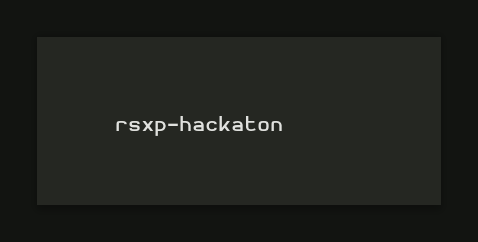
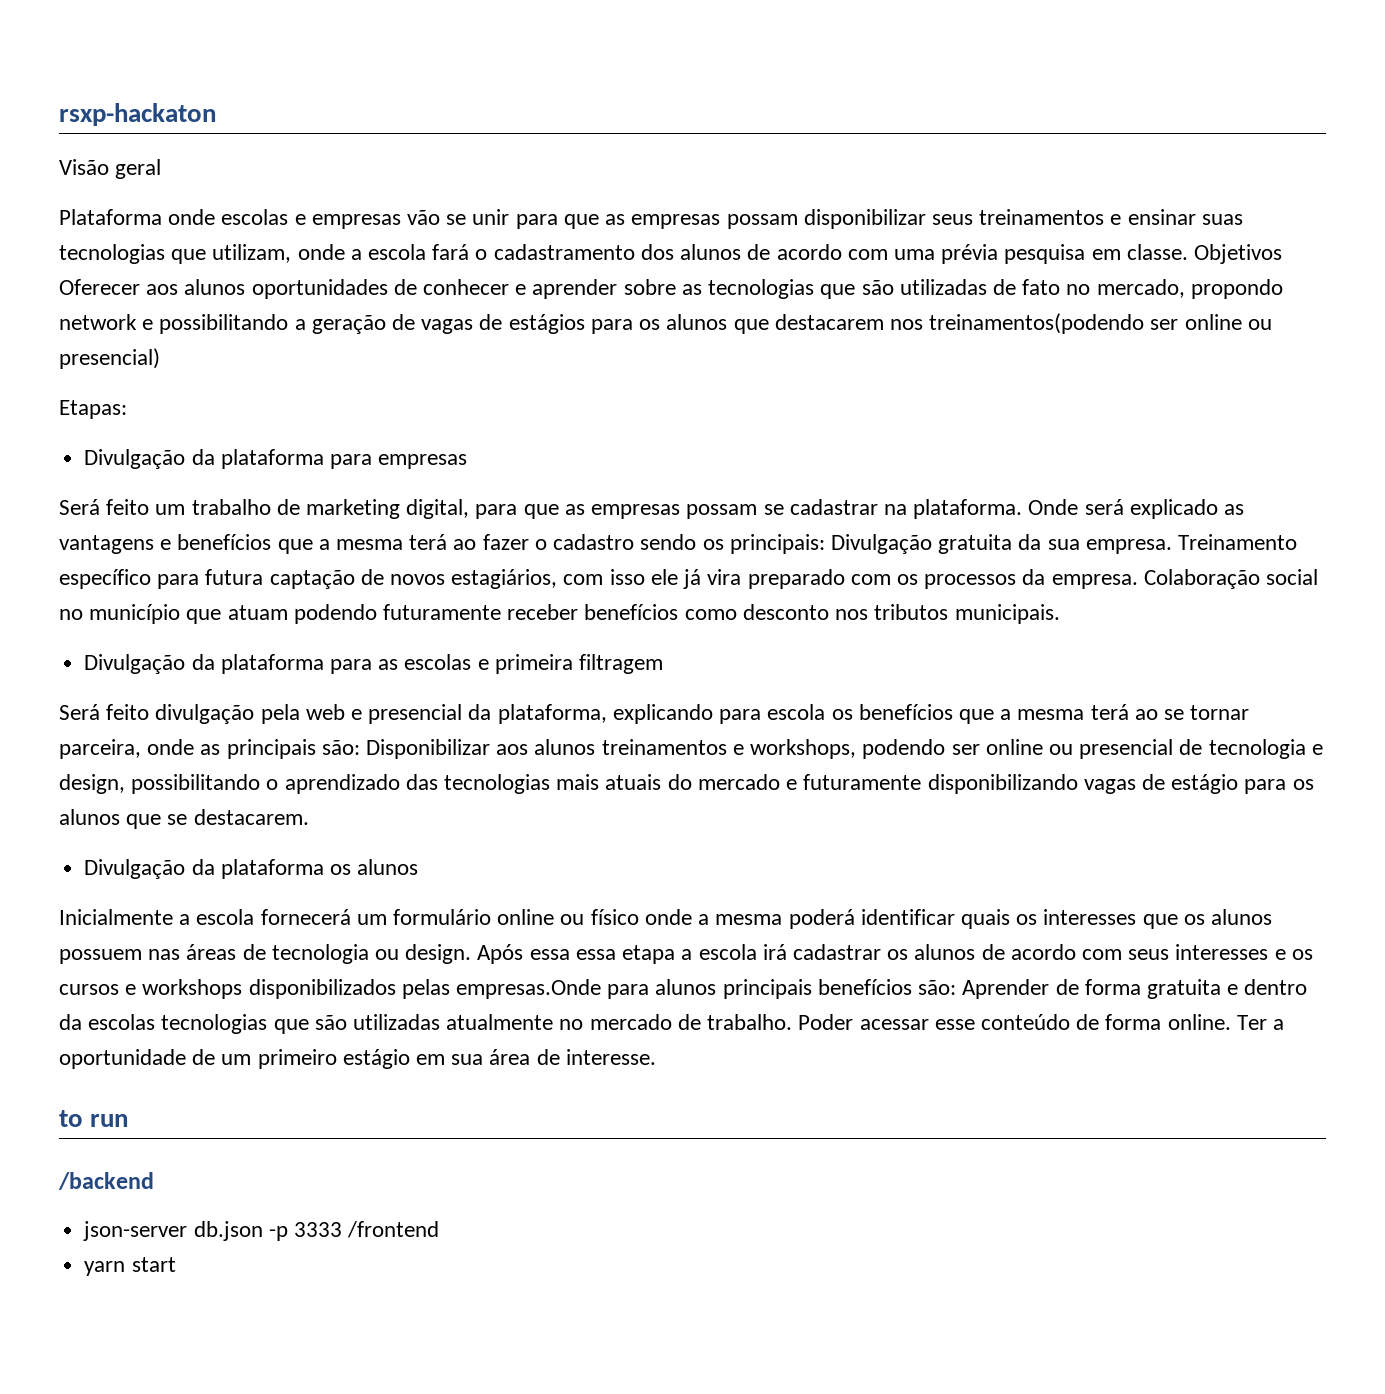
+ Visão geral
+ Plataforma onde escolas e empresas vão se unir para que as empresas possam disponibilizar seus treinamentos e ensinar suas tecnologias que utilizam, onde a escola fará o cadastramento dos alunos de acordo com uma prévia pesquisa em classe. Objetivos Oferecer aos alunos oportunidades de conhecer e aprender sobre as tecnologias que são utilizadas de fato no mercado, propondo network e possibilitando a geração de vagas de estágios para os alunos que destacarem nos treinamentos(podendo ser online ou presencial)
+ Etapas:
+ Divulgação da plataforma para empresas
+ Será feito um trabalho de marketing digital, para que as empresas possam se cadastrar na plataforma. Onde será explicado as vantagens e benefícios que a mesma terá ao fazer o cadastro sendo os principais: Divulgação gratuita da sua empresa. Treinamento específico para futura captação de novos estagiários, com isso ele já vira preparado com os processos da empresa. Colaboração social no município que atuam podendo futuramente receber benefícios como desconto nos tributos municipais.
+ Divulgação da plataforma para as escolas e primeira filtragem
+ Será feito divulgação pela web e presencial da plataforma, explicando para escola os benefícios que a mesma terá ao se tornar parceira, onde as principais são: Disponibilizar aos alunos treinamentos e workshops, podendo ser online ou presencial de tecnologia e design, possibilitando o aprendizado das tecnologias mais atuais do mercado e futuramente disponibilizando vagas de estágio para os alunos que se destacarem.
+ Divulgação da plataforma os alunos
+ Inicialmente a escola fornecerá um formulário online ou físico onde a mesma poderá identificar quais os interesses que os alunos possuem nas áreas de tecnologia ou design. Após essa essa etapa a escola irá cadastrar os alunos de acordo com seus interesses e os cursos e workshops disponibilizados pelas empresas.Onde para alunos principais benefícios são: Aprender de forma gratuita e dentro da escolas tecnologias que são utilizadas atualmente no mercado de trabalho. Poder acessar esse conteúdo de forma online. Ter a oportunidade de um primeiro estágio em sua área de interesse.
+ to run
+ /backend
+ json-server db.json -p 3333 /frontend
+ yarn start

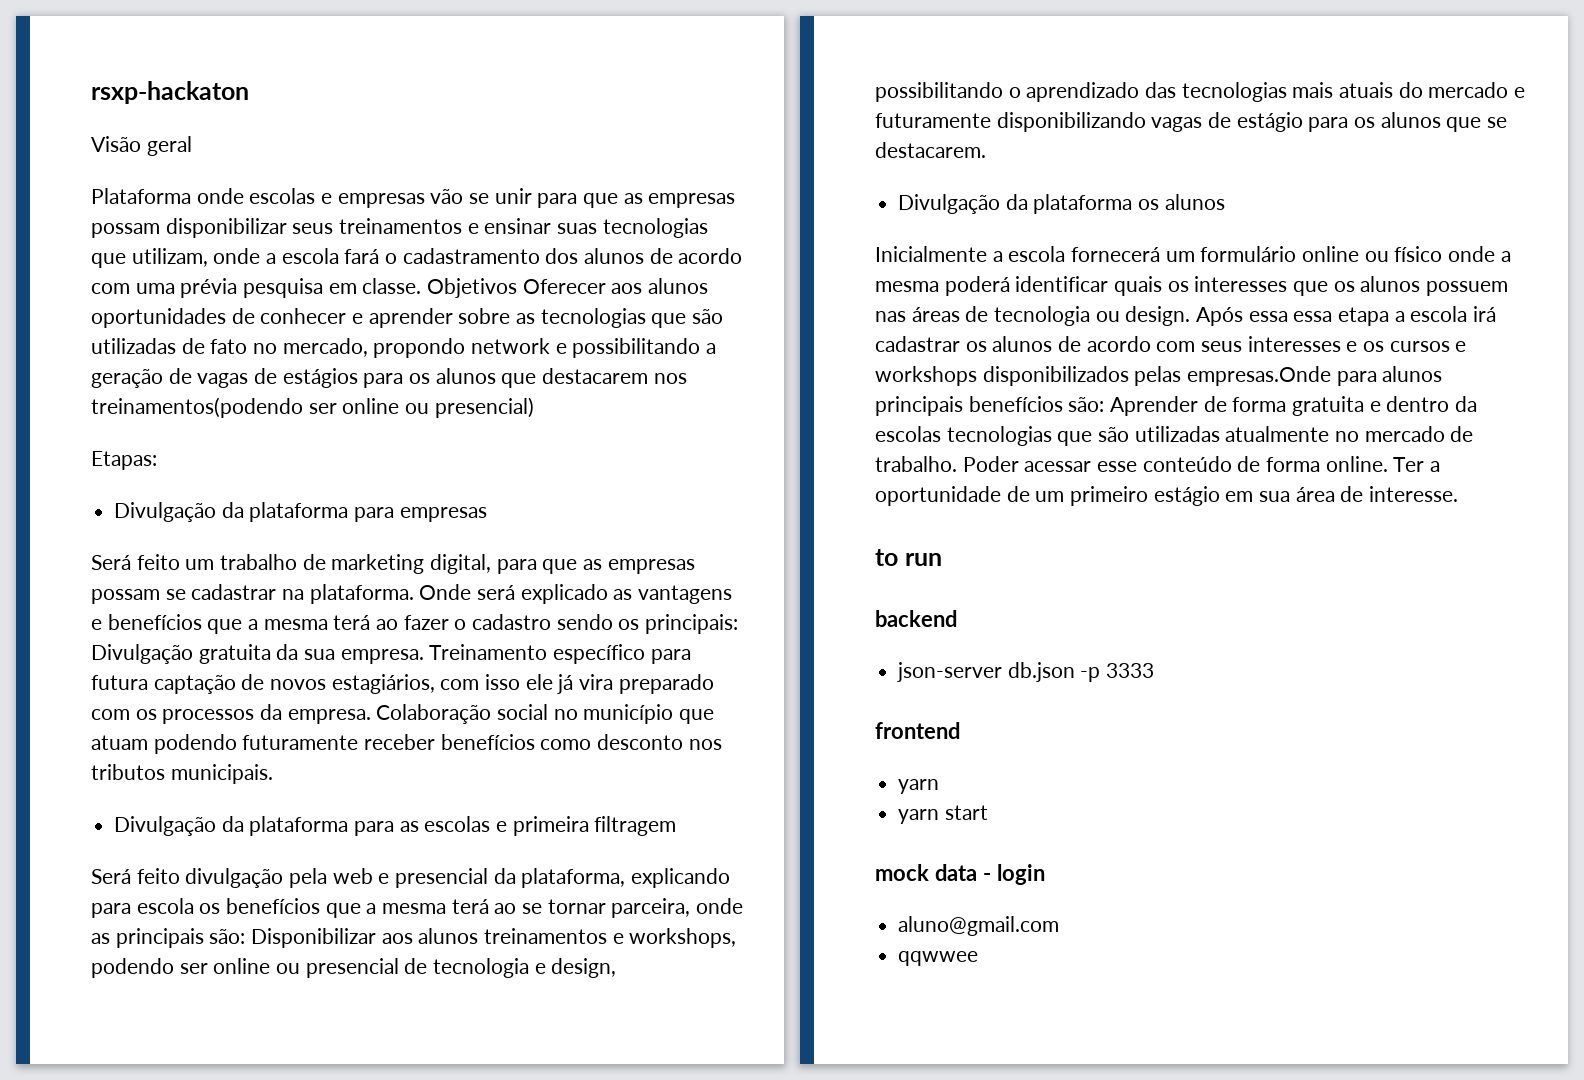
- /backend
+ backend
- json-server db.json -p 3333 /frontend
+ json-server db.json -p 3333
+ frontend
+ yarn
+ mock data - login
+ aluno@gmail.com
+ qqwwee

